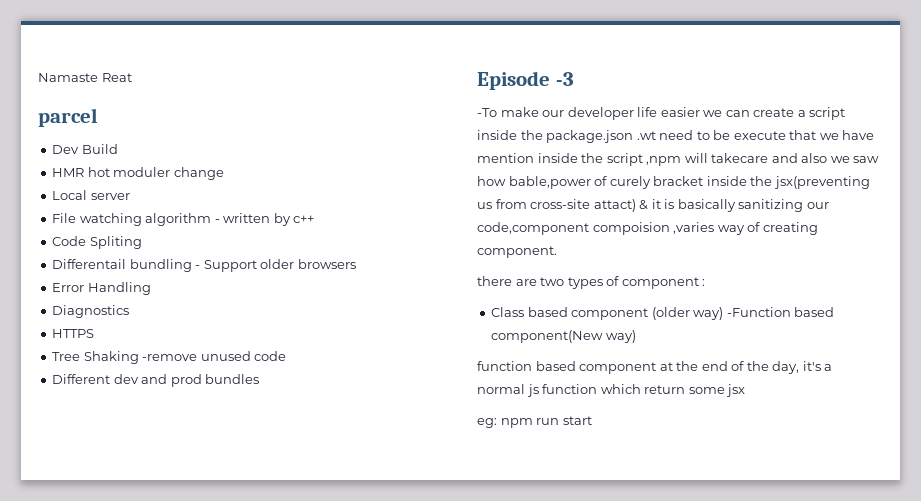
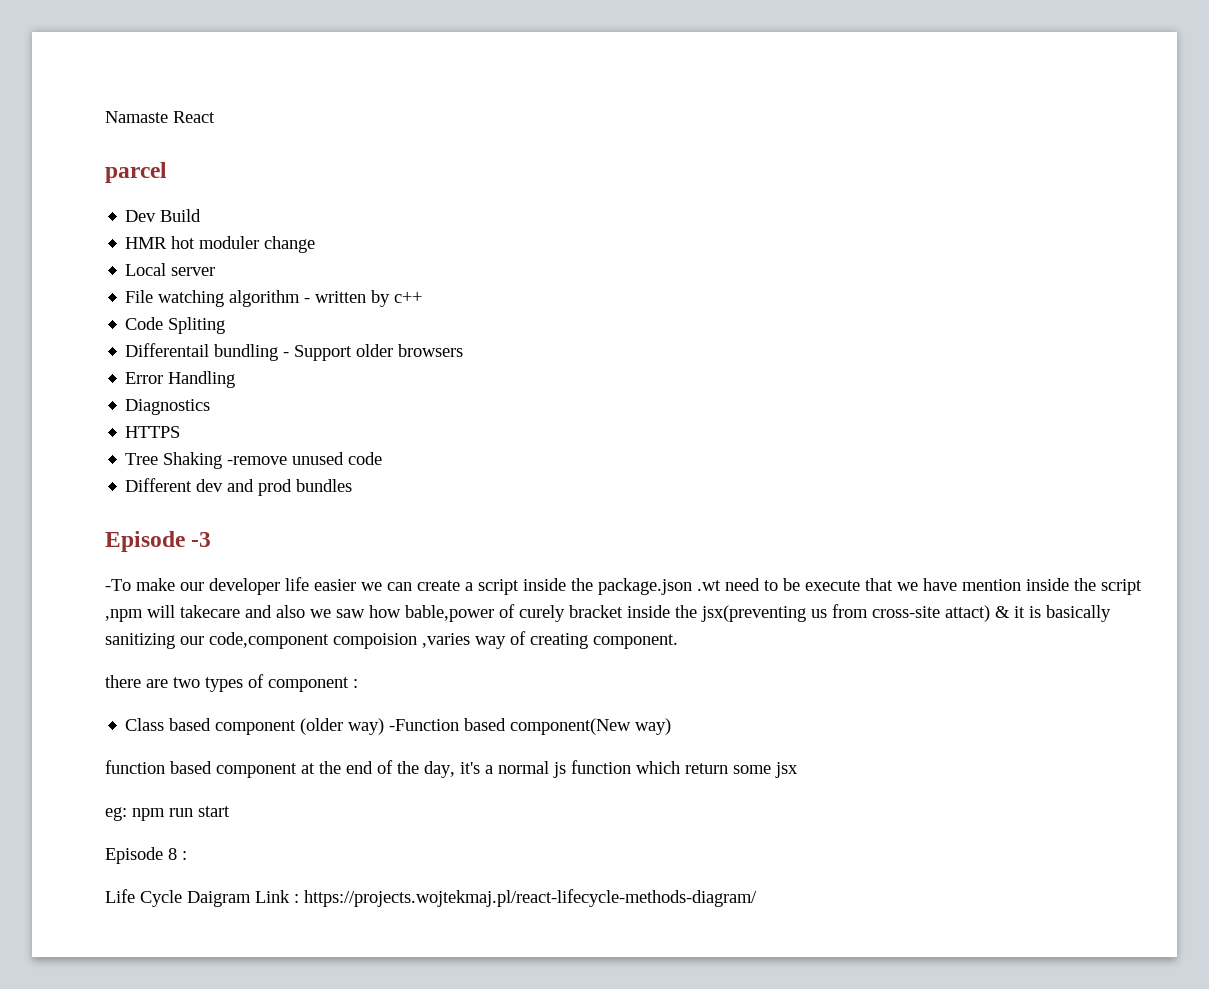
- Namaste Reat
+ Namaste React
+ Episode 8 :
+ Life Cycle Daigram Link : https://projects.wojtekmaj.pl/react-lifecycle-methods-diagram/

